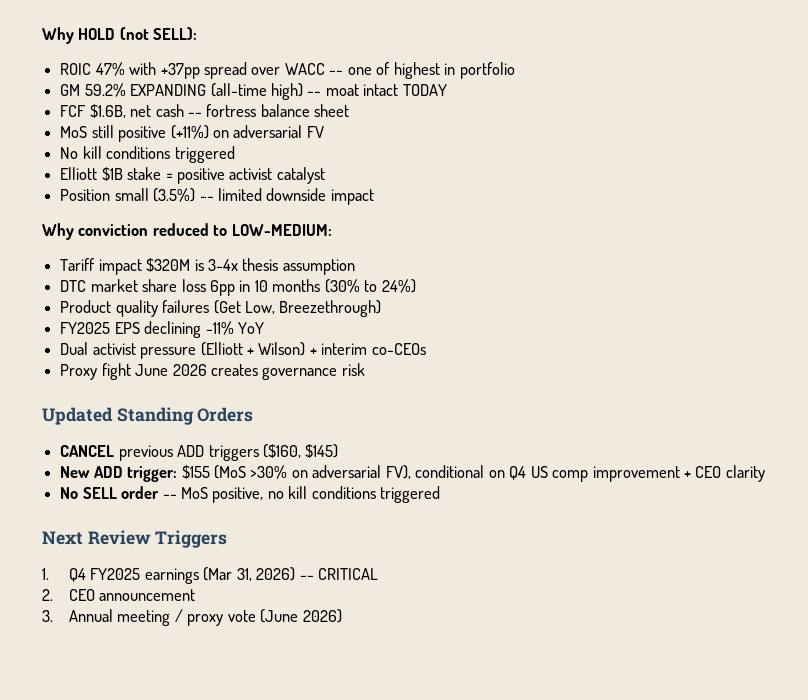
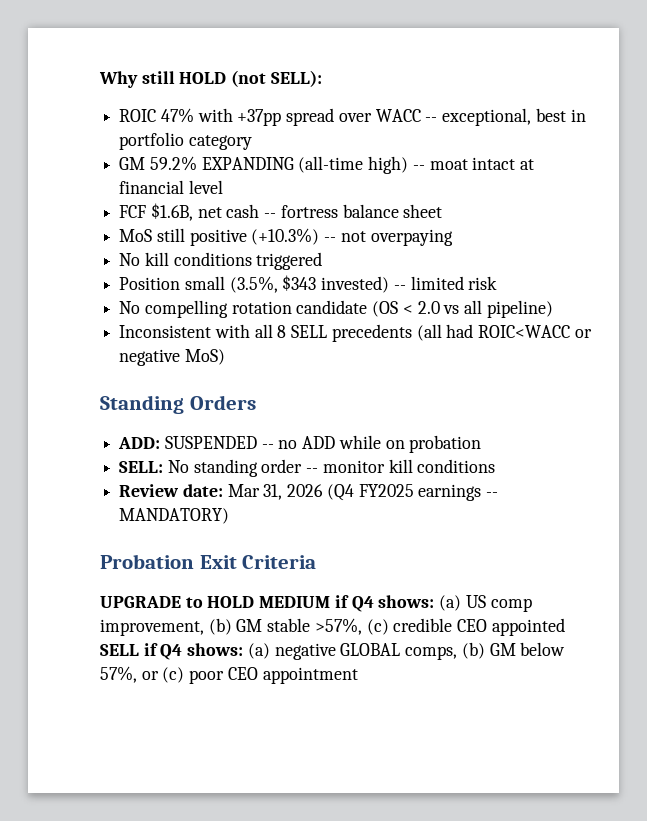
- Why HOLD (not SELL):
+ Why still HOLD (not SELL):
- ROIC 47% with +37pp spread over WACC -- one of highest in portfolio
+ ROIC 47% with +37pp spread over WACC -- exceptional, best in portfolio category
- GM 59.2% EXPANDING (all-time high) -- moat intact TODAY
+ GM 59.2% EXPANDING (all-time high) -- moat intact at financial level
- MoS still positive (+11%) on adversarial FV
+ MoS still positive (+10.3%) -- not overpaying
- Elliott $1B stake = positive activist catalyst
- Position small (3.5%) -- limited downside impact
- Why conviction reduced to LOW-MEDIUM:
- Tariff impact $320M is 3-4x thesis assumption
- DTC market share loss 6pp in 10 months (30% to 24%)
- Product quality failures (Get Low, Breezethrough)
- FY2025 EPS declining -11% YoY
- Dual activist pressure (Elliott + Wilson) + interim co-CEOs
- Proxy fight June 2026 creates governance risk
- Updated Standing Orders
- CANCEL previous ADD triggers ($160, $145)
- New ADD trigger: $155 (MoS >30% on adversarial FV), conditional on Q4 US comp improvement + CEO clarity
- No SELL order -- MoS positive, no kill conditions triggered
- Next Review Triggers
- 1. Q4 FY2025 earnings (Mar 31, 2026) -- CRITICAL
- 2. CEO announcement
- 3. Annual meeting / proxy vote (June 2026)
+ Position small (3.5%, $343 invested) -- limited risk
+ No compelling rotation candidate (OS < 2.0 vs all pipeline)
+ Inconsistent with all 8 SELL precedents (all had ROIC<WACC or negative MoS)
+ Standing Orders
+ ADD: SUSPENDED -- no ADD while on probation
+ SELL: No standing order -- monitor kill conditions
+ Review date: Mar 31, 2026 (Q4 FY2025 earnings -- MANDATORY)
+ Probation Exit Criteria
+ UPGRADE to HOLD MEDIUM if Q4 shows: (a) US comp improvement, (b) GM stable >57%, (c) credible CEO appointed SELL if Q4 shows: (a) negative GLOBAL comps, (b) GM below 57%, or (c) poor CEO appointment

